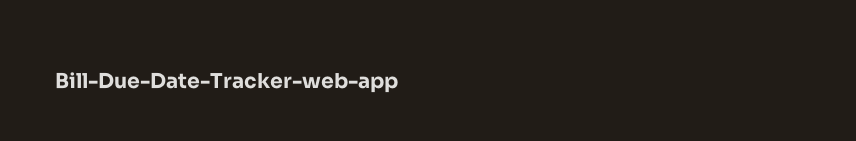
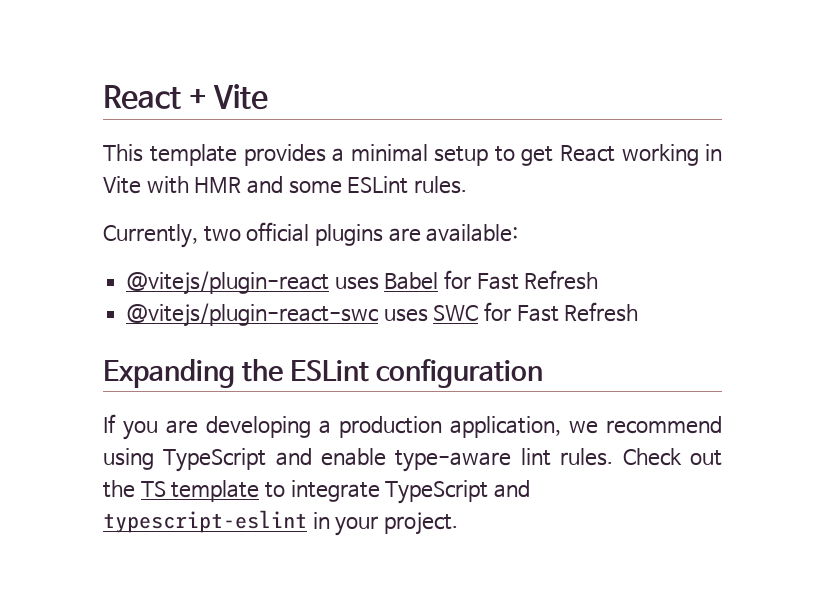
- Bill-Due-Date-Tracker-web-app
+ React + Vite
+ This template provides a minimal setup to get React working in Vite with HMR and some ESLint rules.
+ Currently, two official plugins are available:
+ @vitejs/plugin-react uses Babel for Fast Refresh
+ @vitejs/plugin-react-swc uses SWC for Fast Refresh
+ Expanding the ESLint configuration
+ If you are developing a production application, we recommend using TypeScript and enable type-aware lint rules. Check out the TS template to integrate TypeScript and typescript-eslint in your project.

